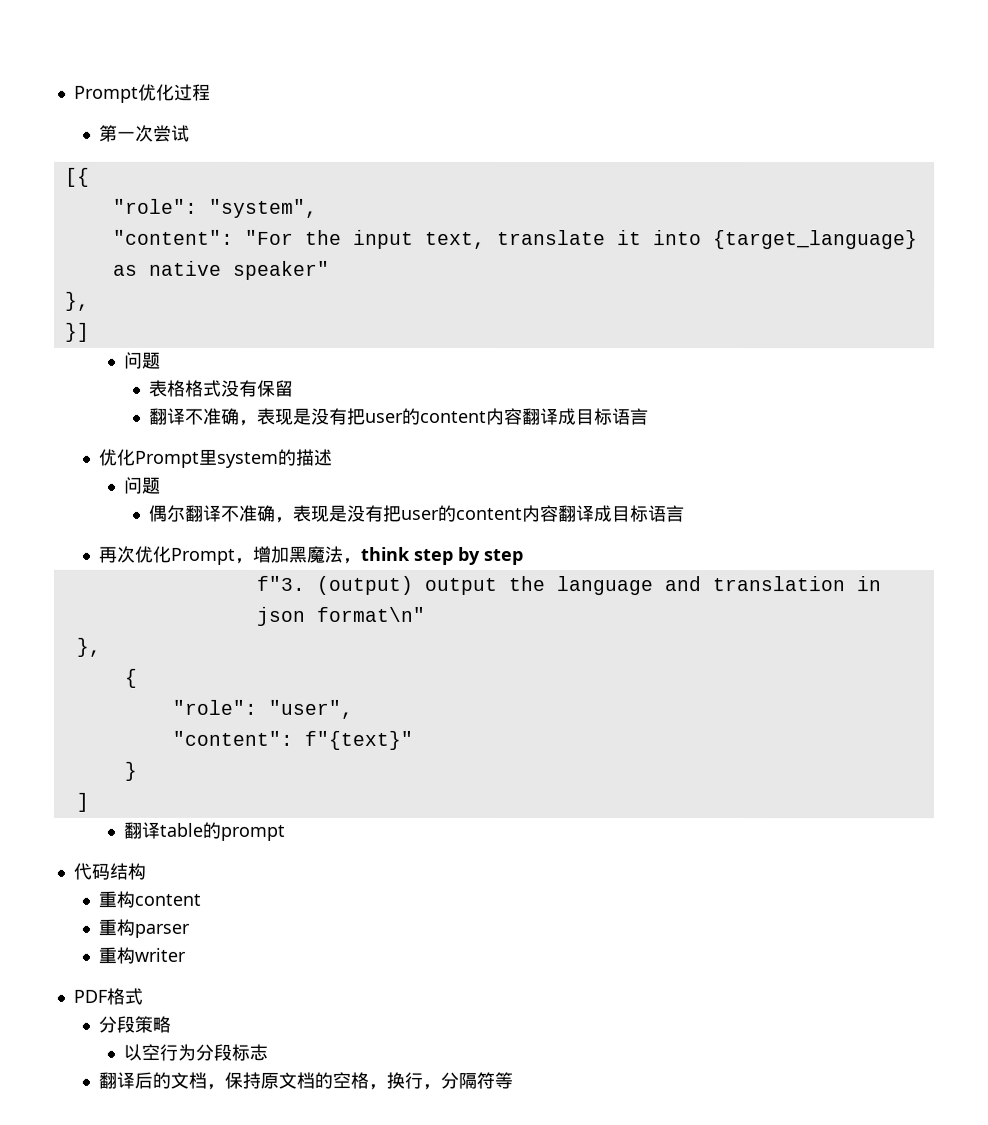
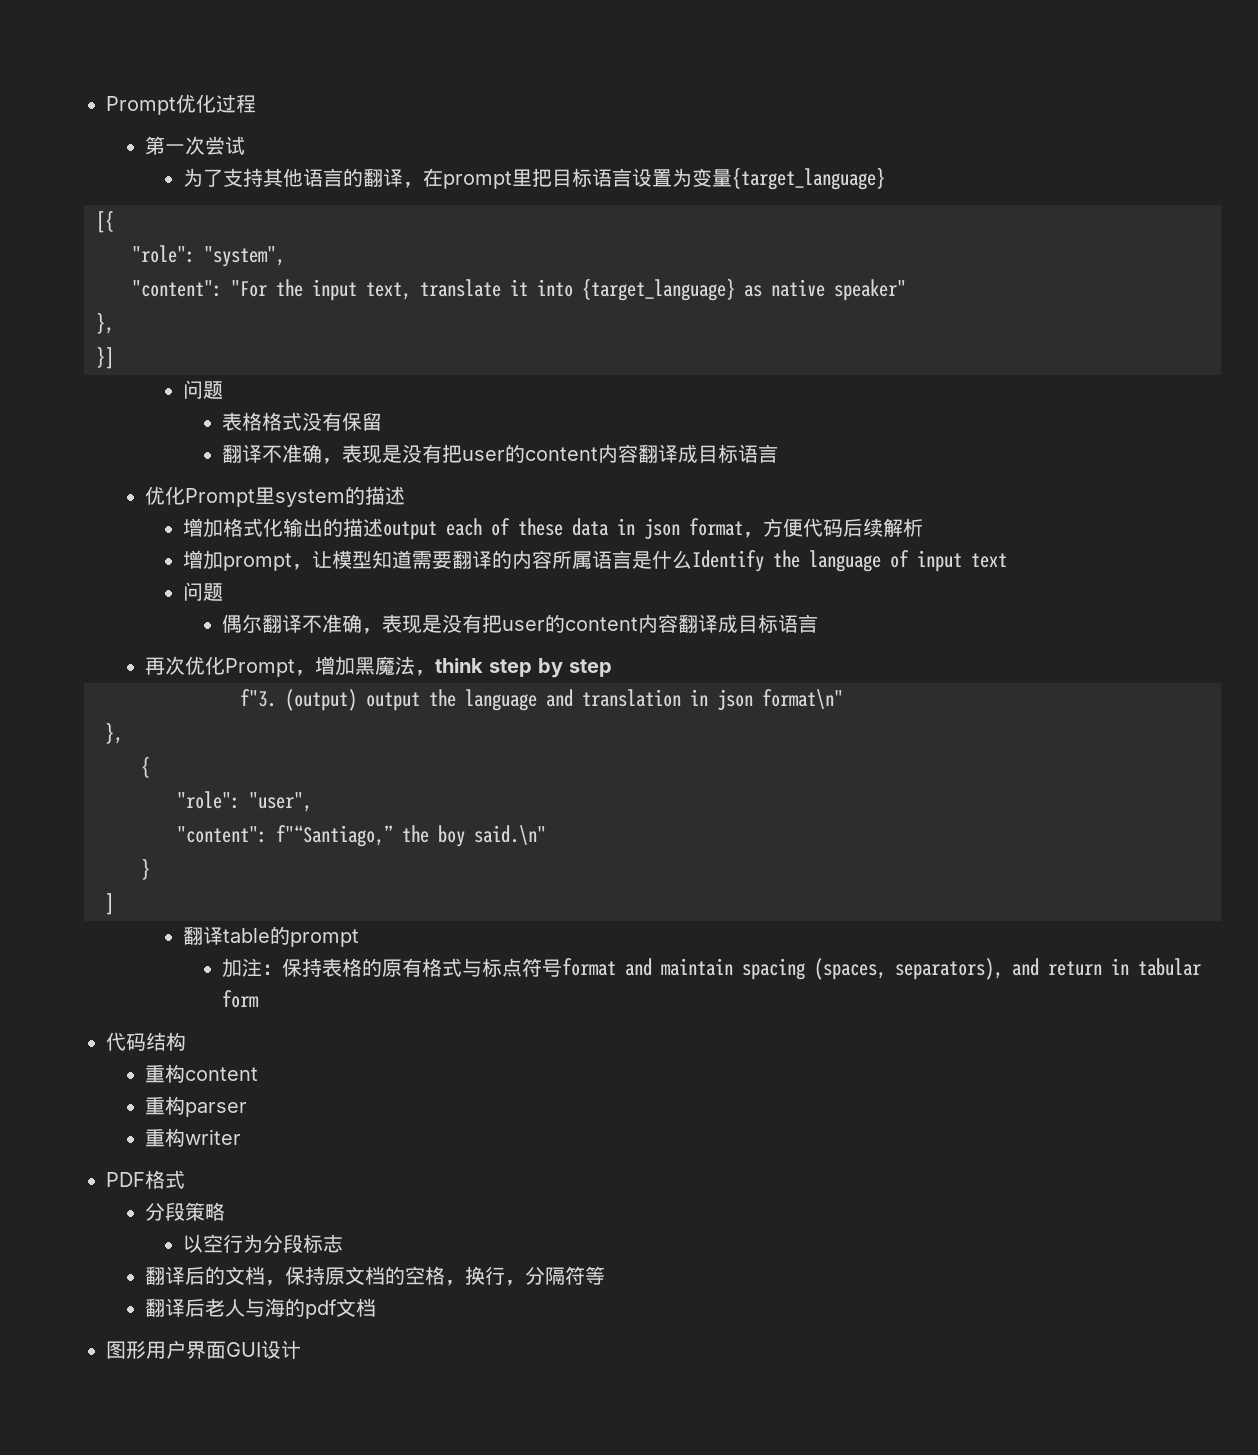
+ 为了支持其他语言的翻译，在prompt里把目标语言设置为变量{target_language}
+ 增加格式化输出的描述output each of these data in json format，方便代码后续解析
+ 增加prompt，让模型知道需要翻译的内容所属语言是什么Identify the language of input text
- "content": f"{text}"
+ "content": f"“Santiago,” the boy said.\n"
+ 加注：保持表格的原有格式与标点符号format and maintain spacing (spaces, separators), and return in tabular form
+ 翻译后老人与海的pdf文档
+ 图形用户界面GUI设计

